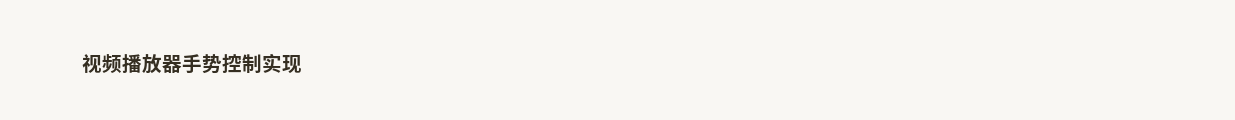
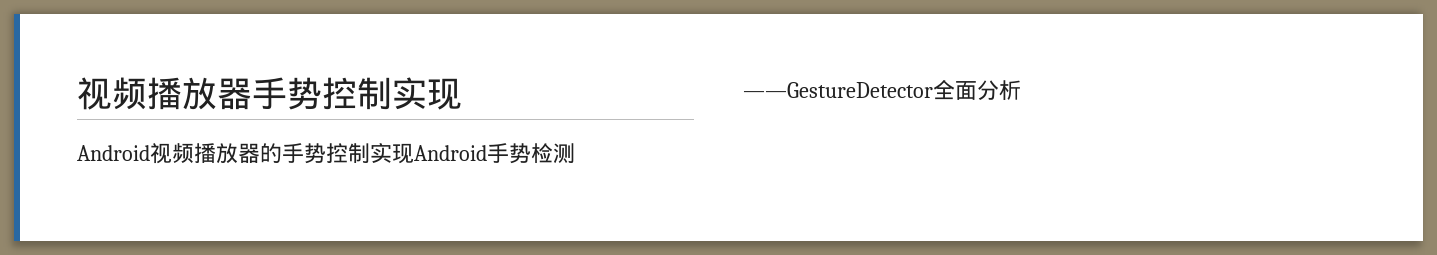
+ Android视频播放器的手势控制实现Android手势检测——GestureDetector全面分析

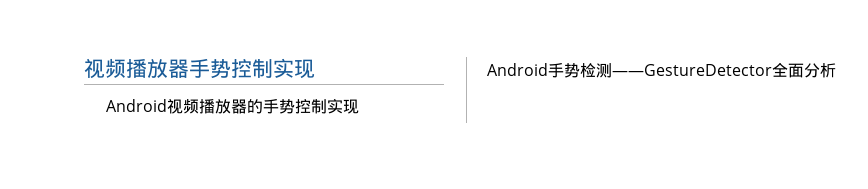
- Android视频播放器的手势控制实现Android手势检测——GestureDetector全面分析
+ Android视频播放器的手势控制实现
+ Android手势检测——GestureDetector全面分析

